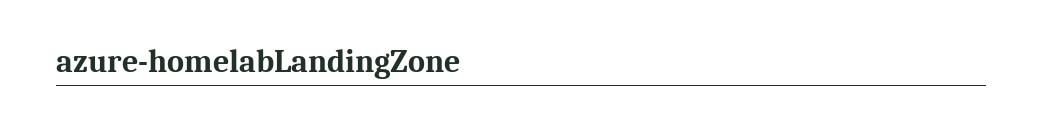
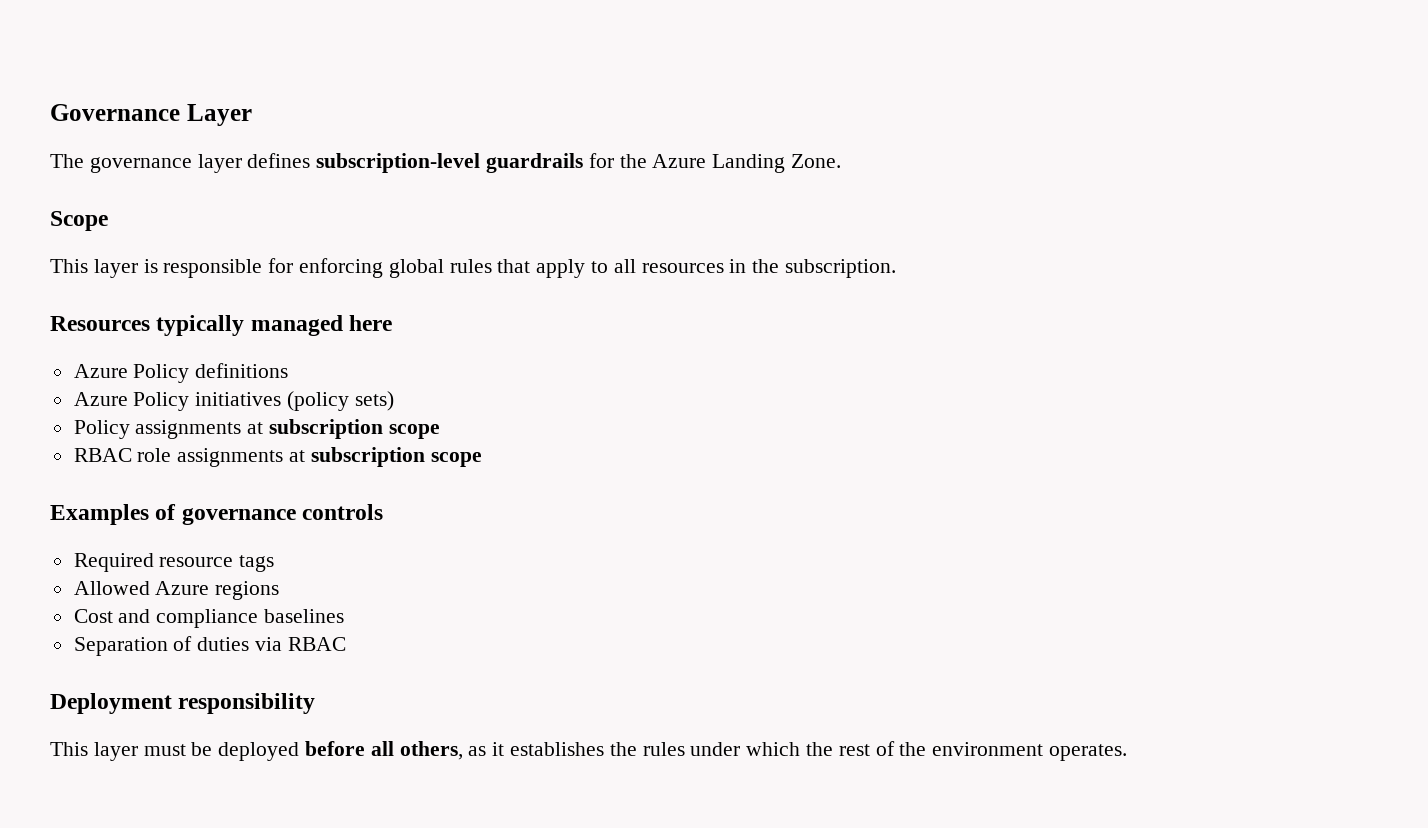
- azure-homelabLandingZone
+ Governance Layer
+ The governance layer defines subscription-level guardrails for the Azure Landing Zone.
+ Scope
+ This layer is responsible for enforcing global rules that apply to all resources in the subscription.
+ Resources typically managed here
+ Azure Policy definitions
+ Azure Policy initiatives (policy sets)
+ Policy assignments at subscription scope
+ RBAC role assignments at subscription scope
+ Examples of governance controls
+ Required resource tags
+ Allowed Azure regions
+ Cost and compliance baselines
+ Separation of duties via RBAC
+ Deployment responsibility
+ This layer must be deployed before all others, as it establishes the rules under which the rest of the environment operates.

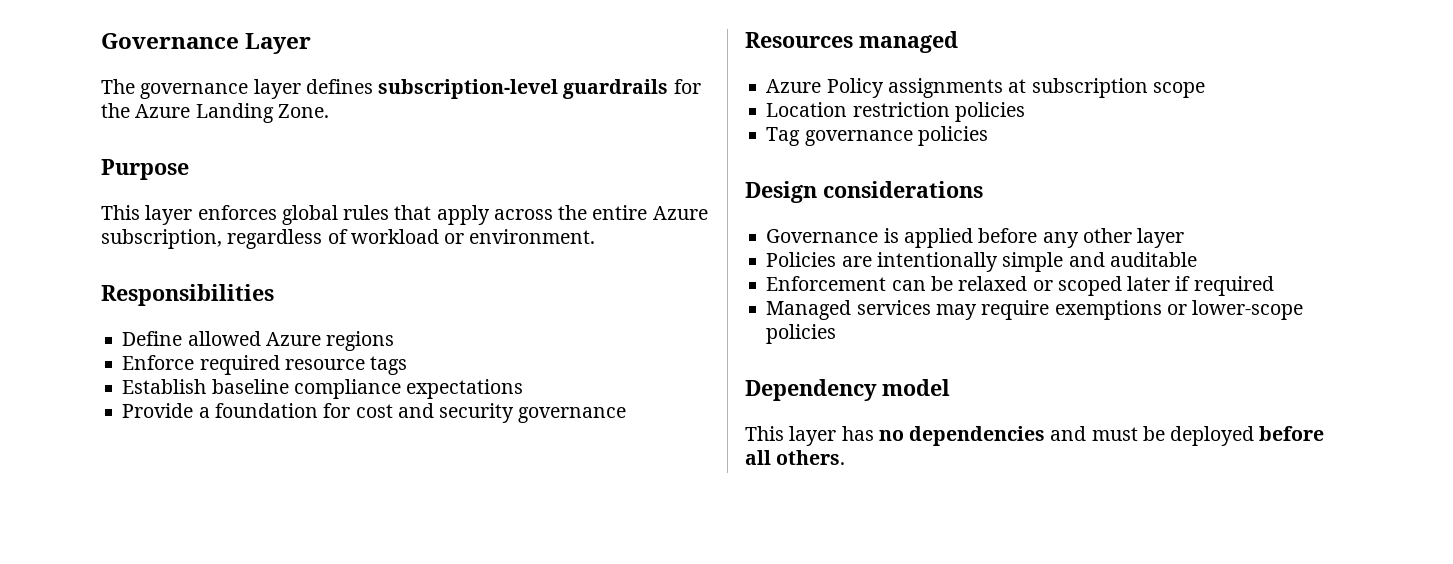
- Scope
- This layer is responsible for enforcing global rules that apply to all resources in the subscription.
+ Purpose
+ This layer enforces global rules that apply across the entire Azure subscription, regardless of workload or environment.
+ Responsibilities
+ Define allowed Azure regions
+ Enforce required resource tags
+ Establish baseline compliance expectations
+ Provide a foundation for cost and security governance
- Resources typically managed here
- Azure Policy definitions
- Azure Policy initiatives (policy sets)
- Policy assignments at subscription scope
- RBAC role assignments at subscription scope
- Examples of governance controls
- Required resource tags
- Allowed Azure regions
- Cost and compliance baselines
- Separation of duties via RBAC
- Deployment responsibility
- This layer must be deployed before all others, as it establishes the rules under which the rest of the environment operates.
+ Resources managed
+ Azure Policy assignments at subscription scope
+ Location restriction policies
+ Tag governance policies
+ Design considerations
+ Governance is applied before any other layer
+ Policies are intentionally simple and auditable
+ Enforcement can be relaxed or scoped later if required
+ Managed services may require exemptions or lower-scope policies
+ Dependency model
+ This layer has no dependencies and must be deployed before all others.

